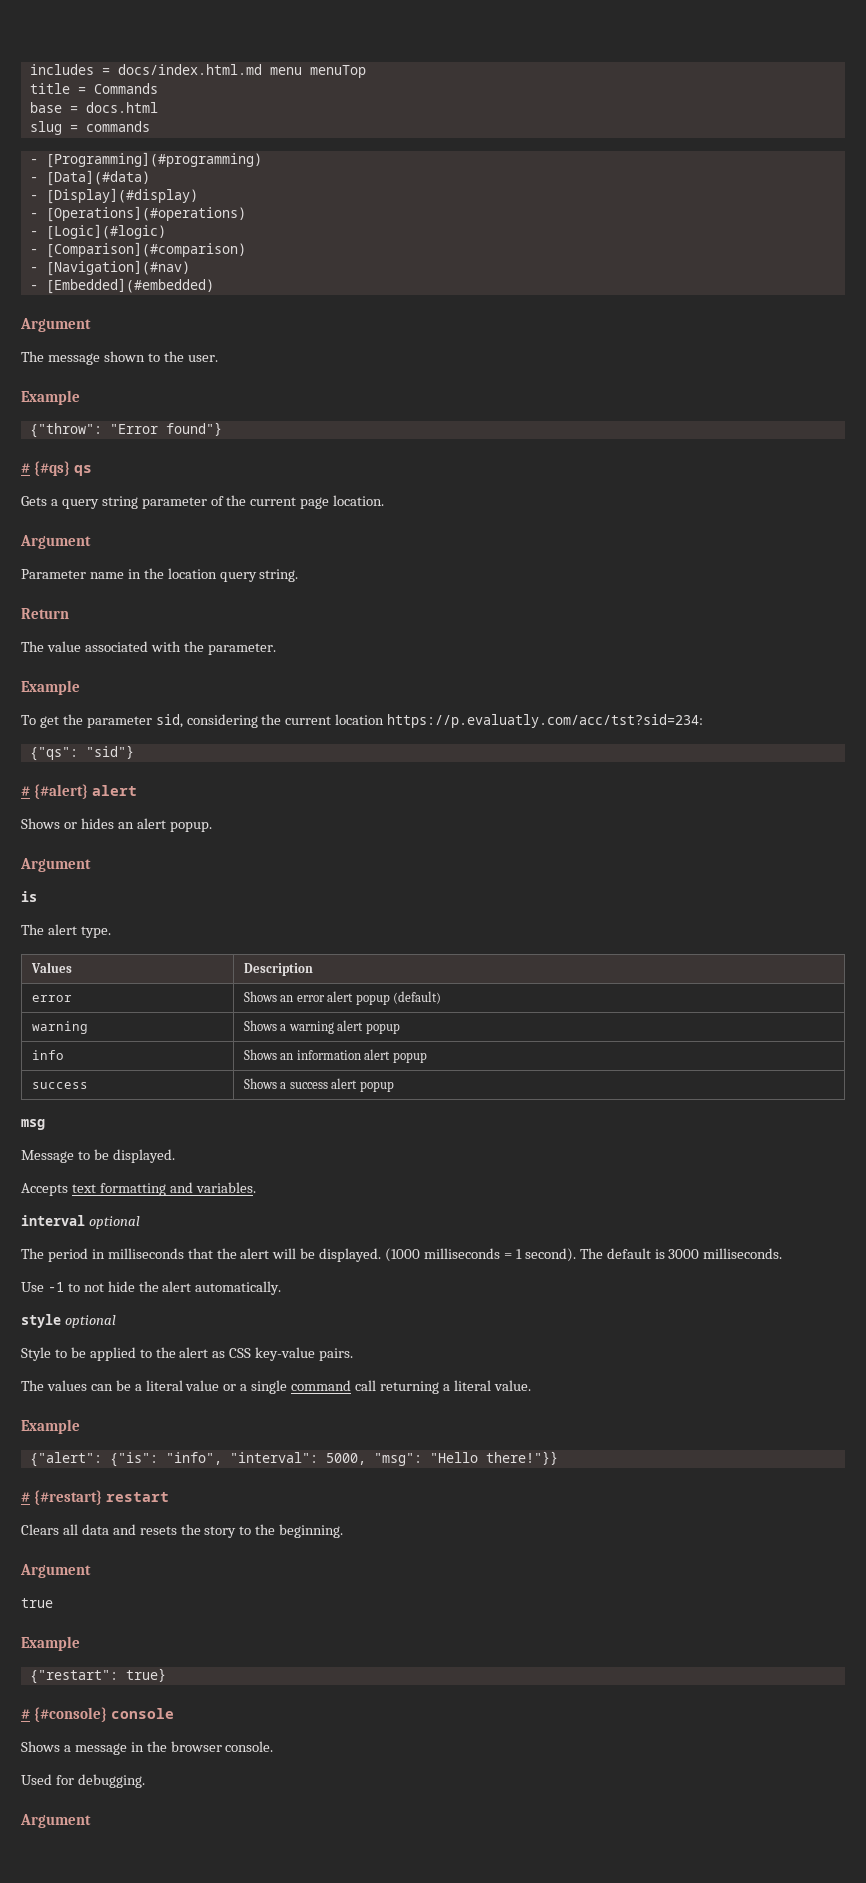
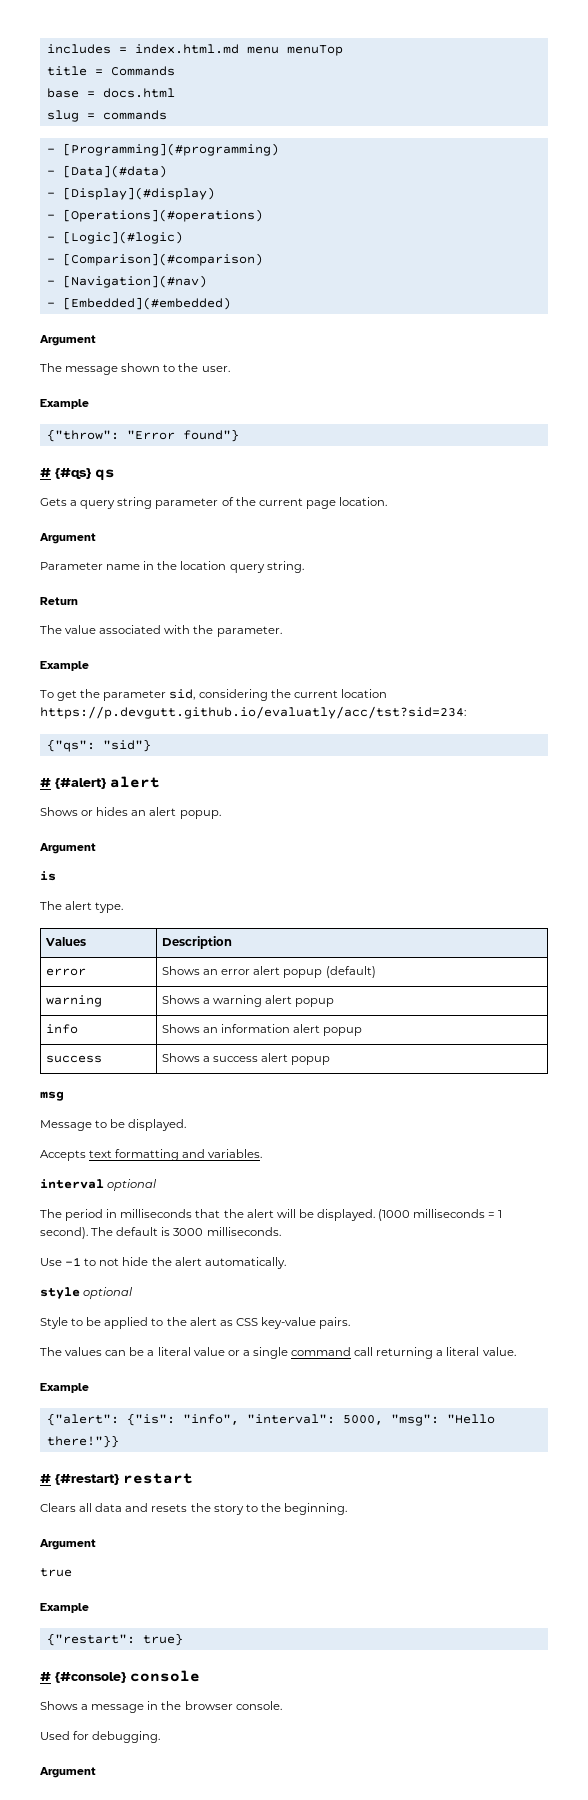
- includes = docs/index.html.md menu menuTop
+ includes = index.html.md menu menuTop
- To get the parameter sid, considering the current location https://p.evaluatly.com/acc/tst?sid=234:
+ To get the parameter sid, considering the current location https://p.devgutt.github.io/evaluatly/acc/tst?sid=234:

